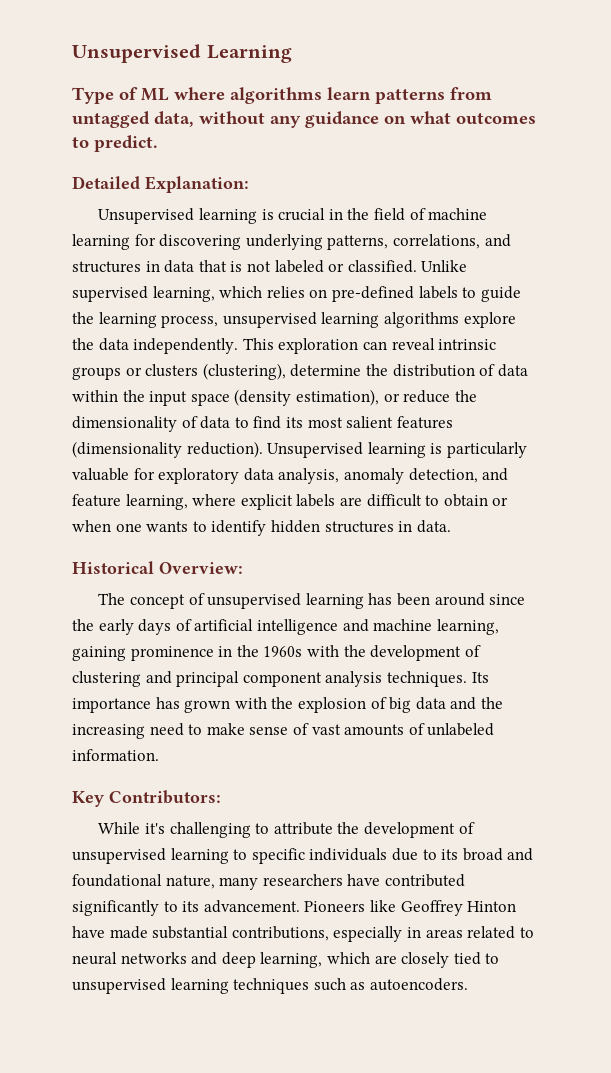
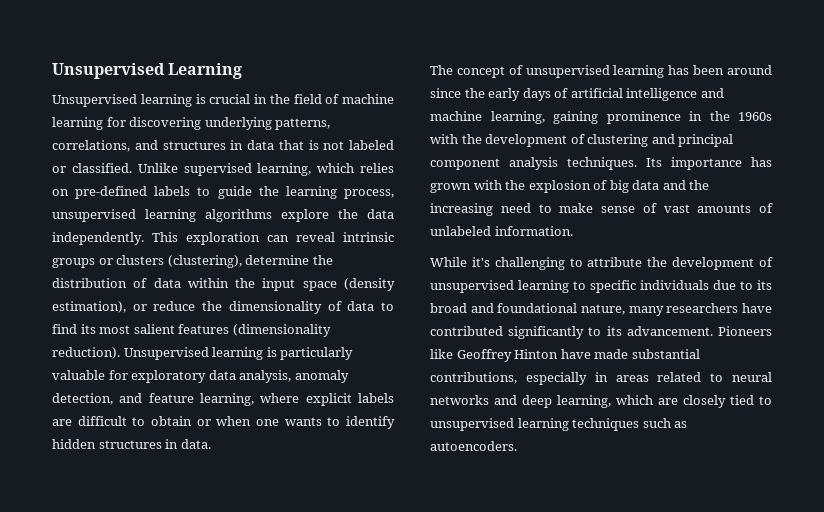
- Type of ML where algorithms learn patterns from untagged data, without any guidance on what outcomes to predict.
- Detailed Explanation:
- Historical Overview:
- Key Contributors:

